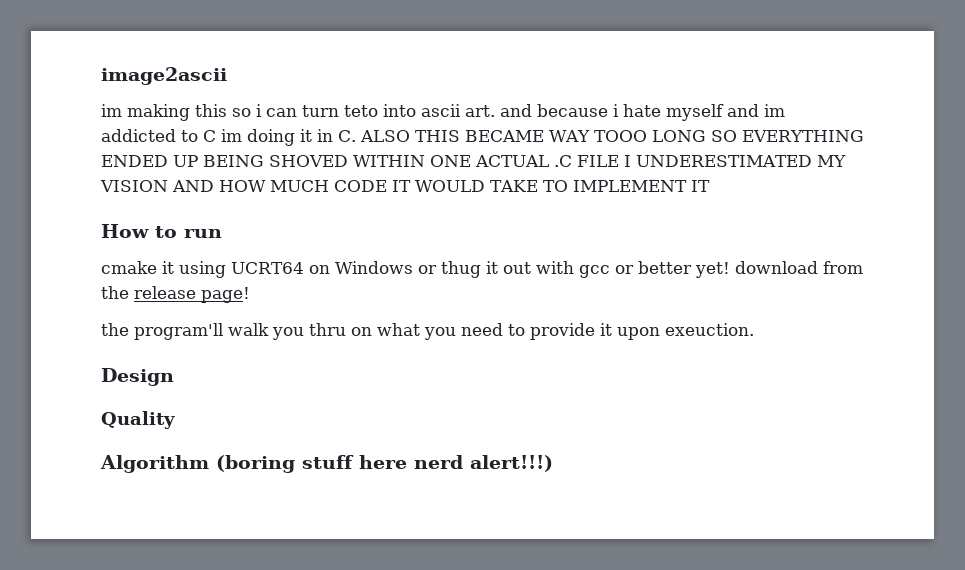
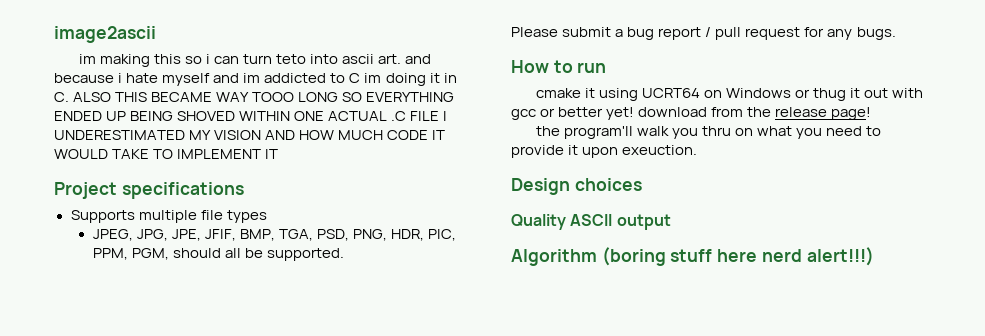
+ Project specifications
+ Supports multiple file types
+ JPEG, JPG, JPE, JFIF, BMP, TGA, PSD, PNG, HDR, PIC, PPM, PGM, should all be supported.
+ Please submit a bug report / pull request for any bugs.
- Design
+ Design choices
- Quality
+ Quality ASCII output

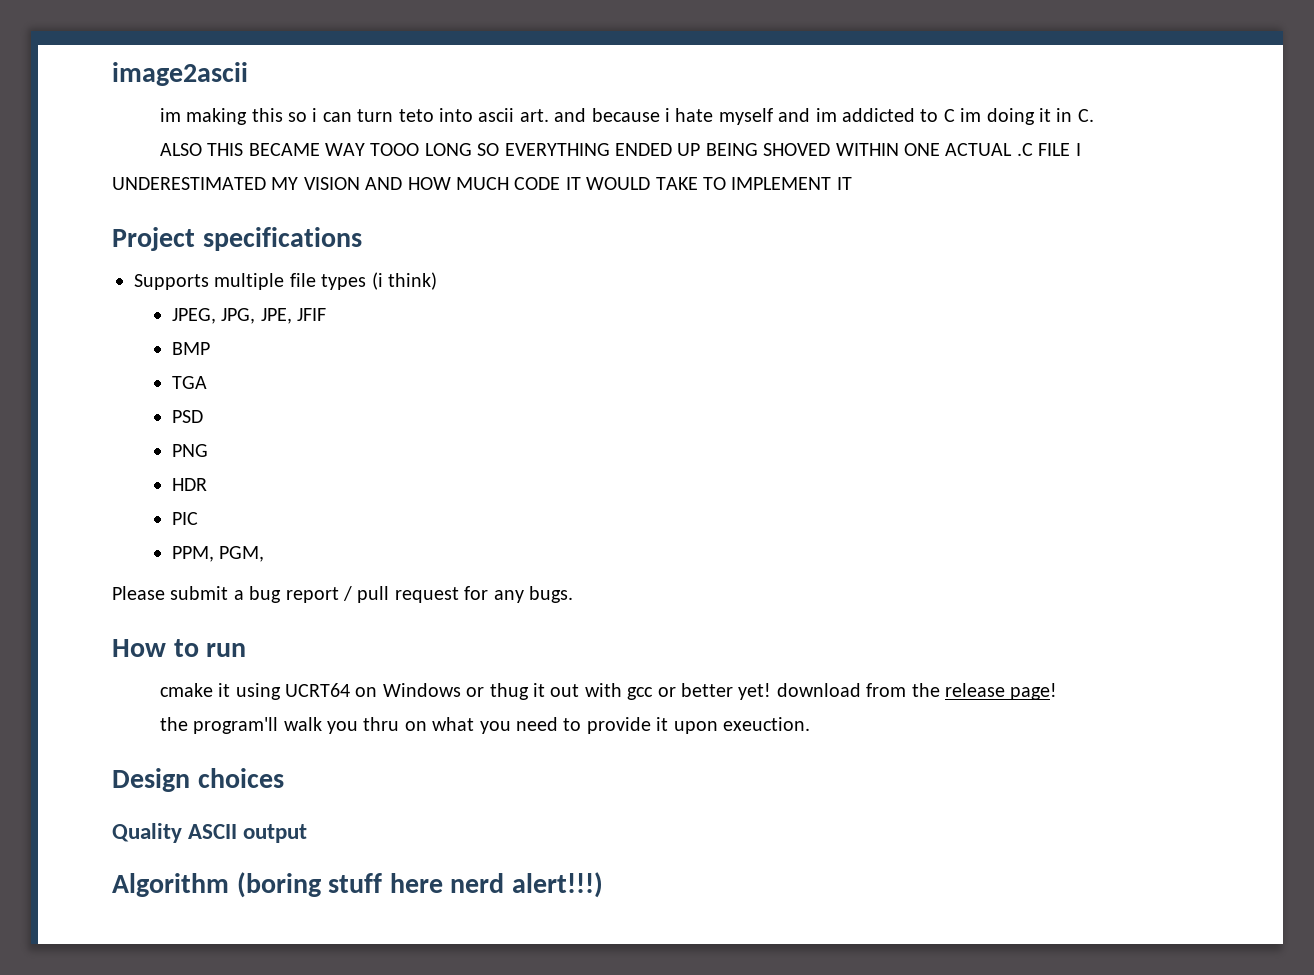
- im making this so i can turn teto into ascii art. and because i hate myself and im addicted to C im doing it in C. ALSO THIS BECAME WAY TOOO LONG SO EVERYTHING ENDED UP BEING SHOVED WITHIN ONE ACTUAL .C FILE I UNDERESTIMATED MY VISION AND HOW MUCH CODE IT WOULD TAKE TO IMPLEMENT IT
+ im making this so i can turn teto into ascii art. and because i hate myself and im addicted to C im doing it in C.
+ ALSO THIS BECAME WAY TOOO LONG SO EVERYTHING ENDED UP BEING SHOVED WITHIN ONE ACTUAL .C FILE I UNDERESTIMATED MY VISION AND HOW MUCH CODE IT WOULD TAKE TO IMPLEMENT IT
- Supports multiple file types
+ Supports multiple file types (i think)
- JPEG, JPG, JPE, JFIF, BMP, TGA, PSD, PNG, HDR, PIC, PPM, PGM, should all be supported.
+ JPEG, JPG, JPE, JFIF
+ BMP
+ TGA
+ PSD
+ PNG
+ HDR
+ PIC
+ PPM, PGM,

